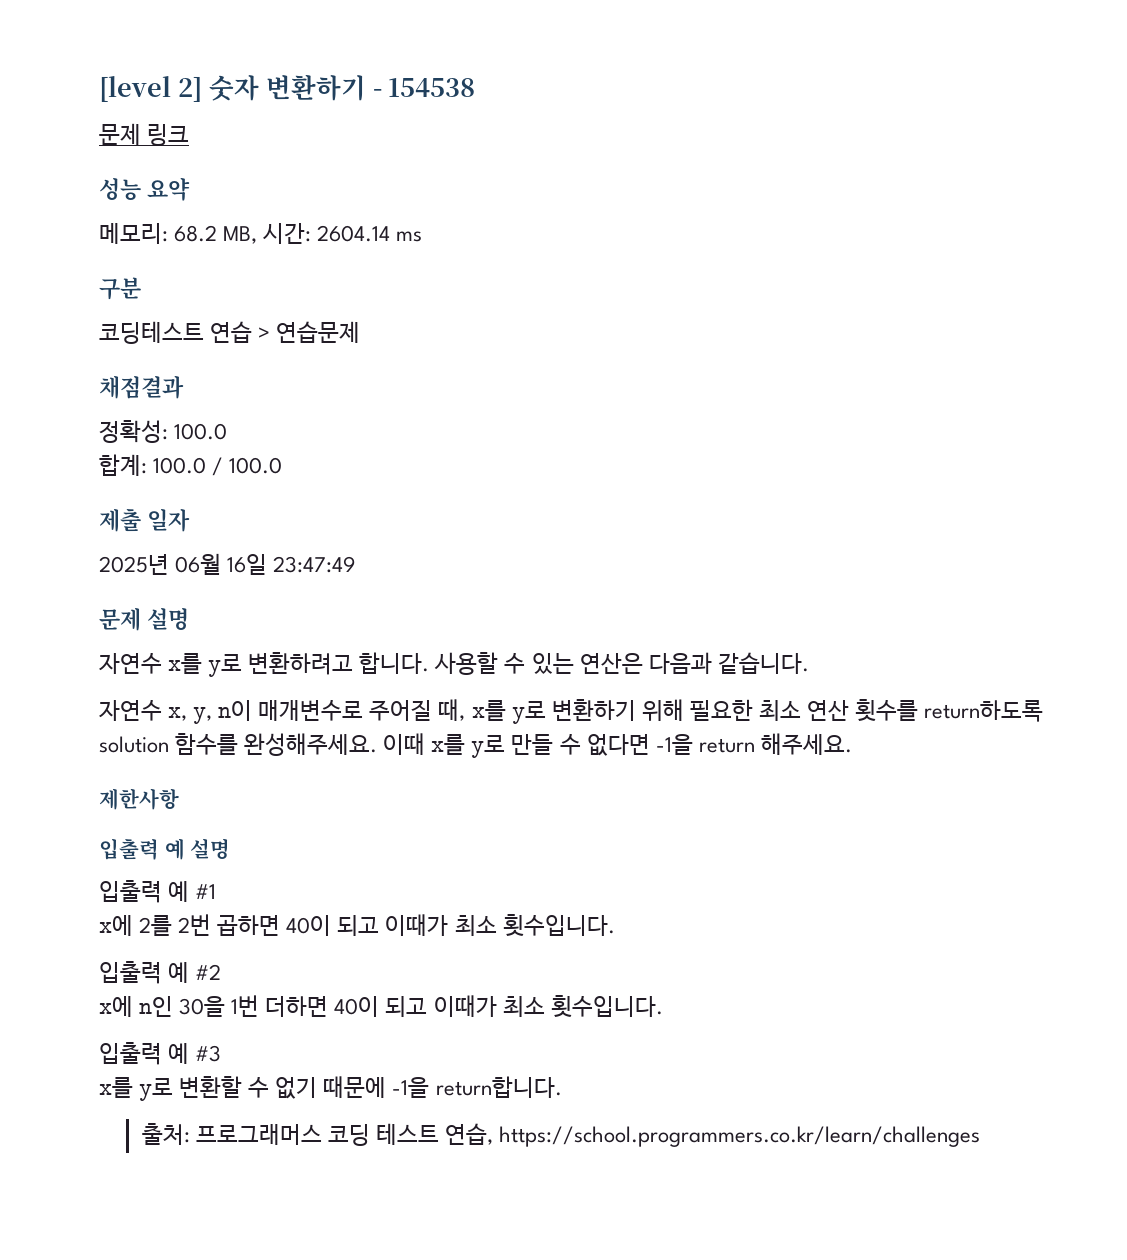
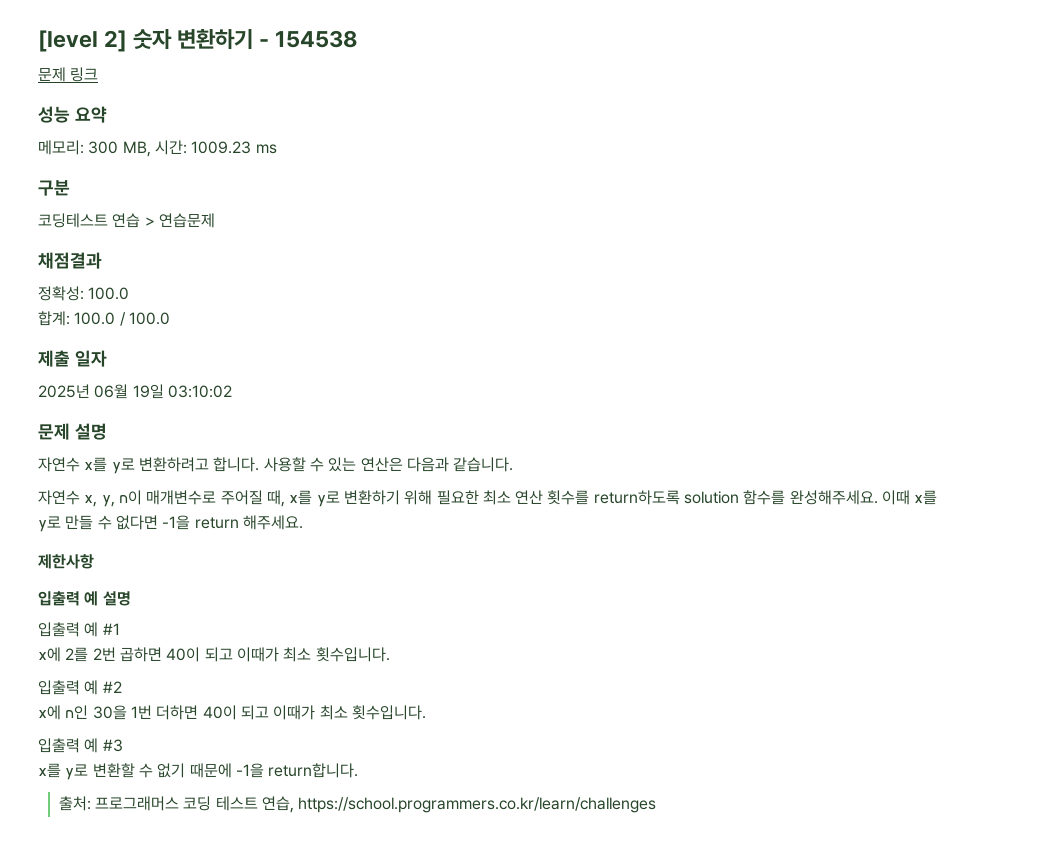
- 메모리: 68.2 MB, 시간: 2604.14 ms
+ 메모리: 300 MB, 시간: 1009.23 ms
- 2025년 06월 16일 23:47:49
+ 2025년 06월 19일 03:10:02

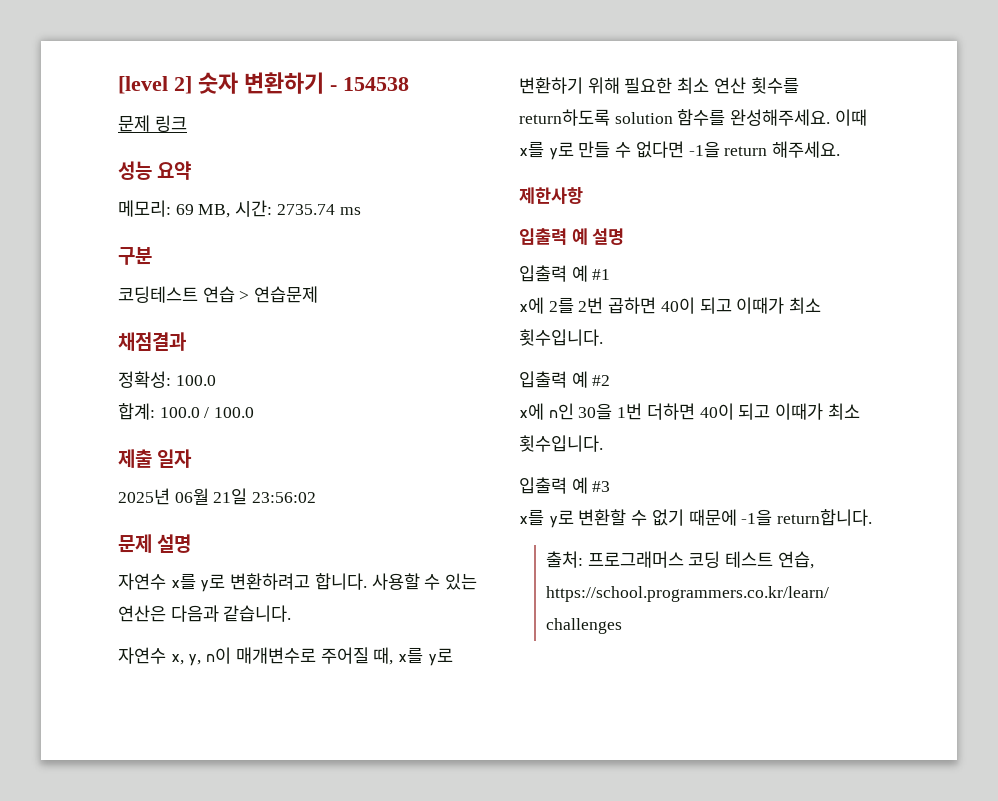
- 메모리: 300 MB, 시간: 1009.23 ms
+ 메모리: 69 MB, 시간: 2735.74 ms
- 2025년 06월 19일 03:10:02
+ 2025년 06월 21일 23:56:02

